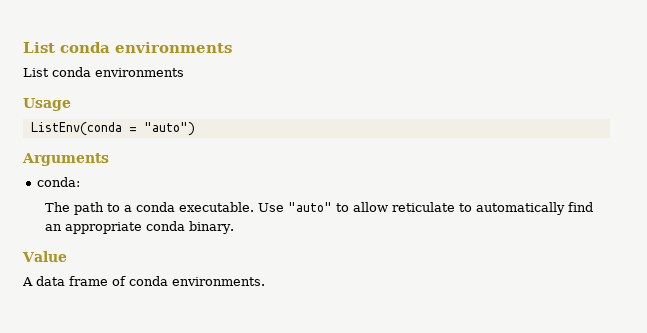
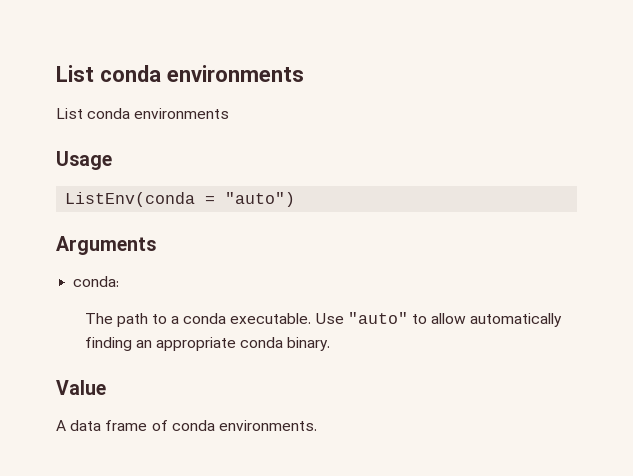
- Use "auto" to allow reticulate to automatically find an appropriate conda binary.
+ Use "auto" to allow automatically finding an appropriate conda binary.

